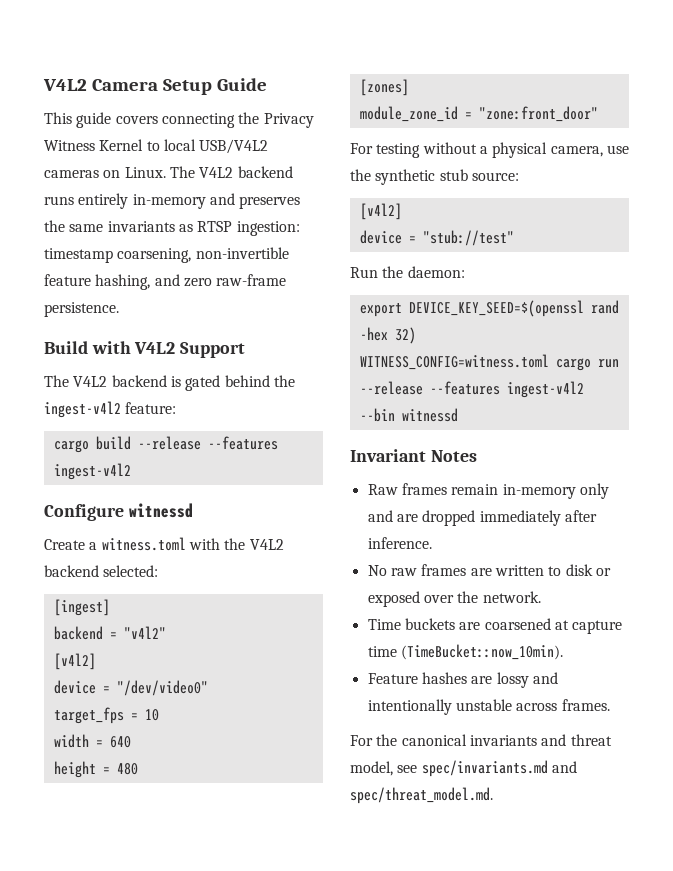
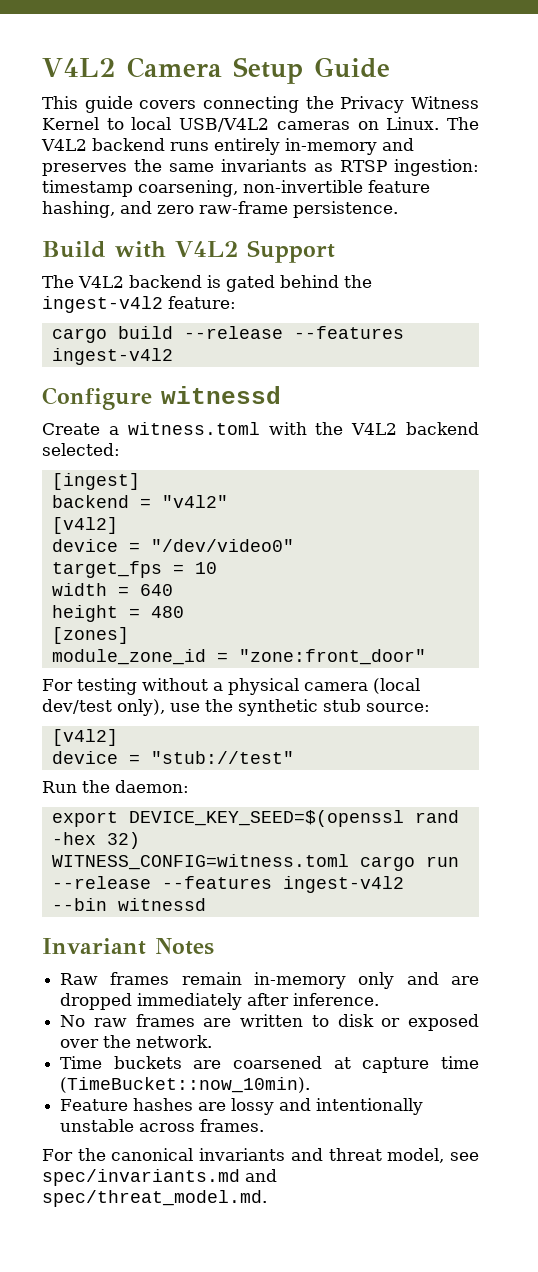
- For testing without a physical camera, use the synthetic stub source:
+ For testing without a physical camera (local dev/test only), use the synthetic stub source:

